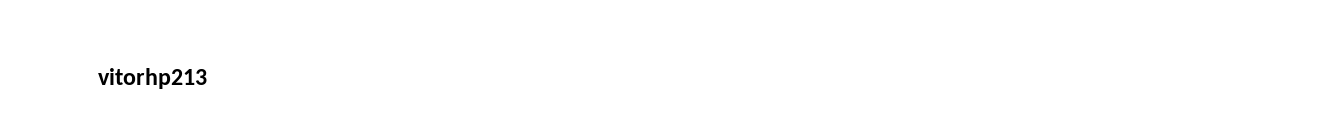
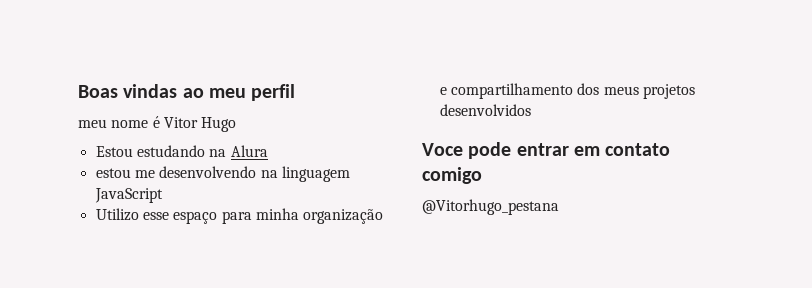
- vitorhp213
+ Boas vindas ao meu perfil
+ meu nome é Vitor Hugo
+ Estou estudando na Alura
+ estou me desenvolvendo na linguagem JavaScript
+ Utilizo esse espaço para minha organização e compartilhamento dos meus projetos desenvolvidos
+ Voce pode entrar em contato comigo
+ @Vitorhugo_pestana

